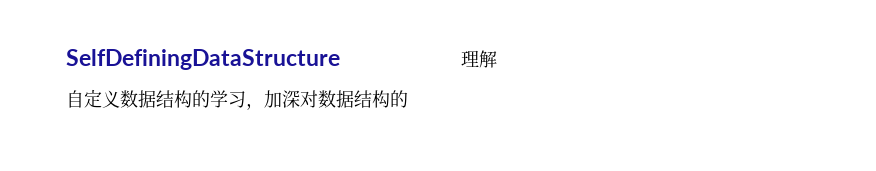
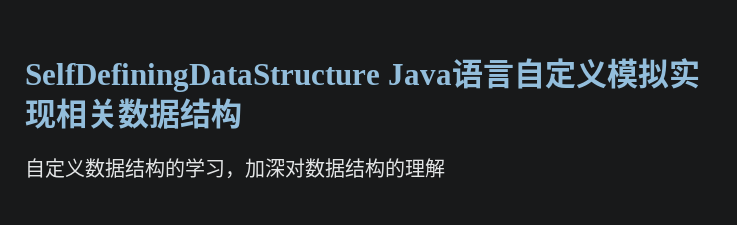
- SelfDefiningDataStructure
+ SelfDefiningDataStructure Java语言自定义模拟实现相关数据结构

